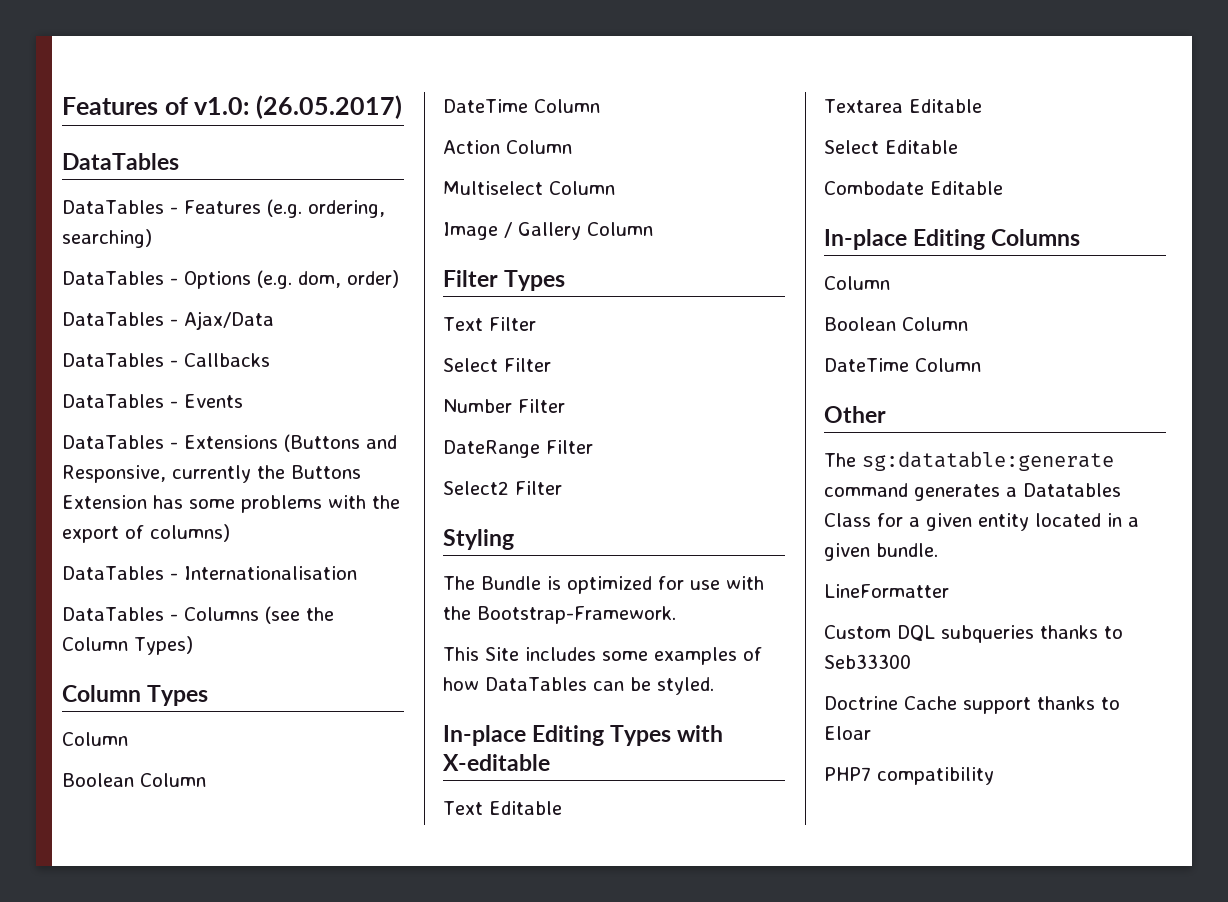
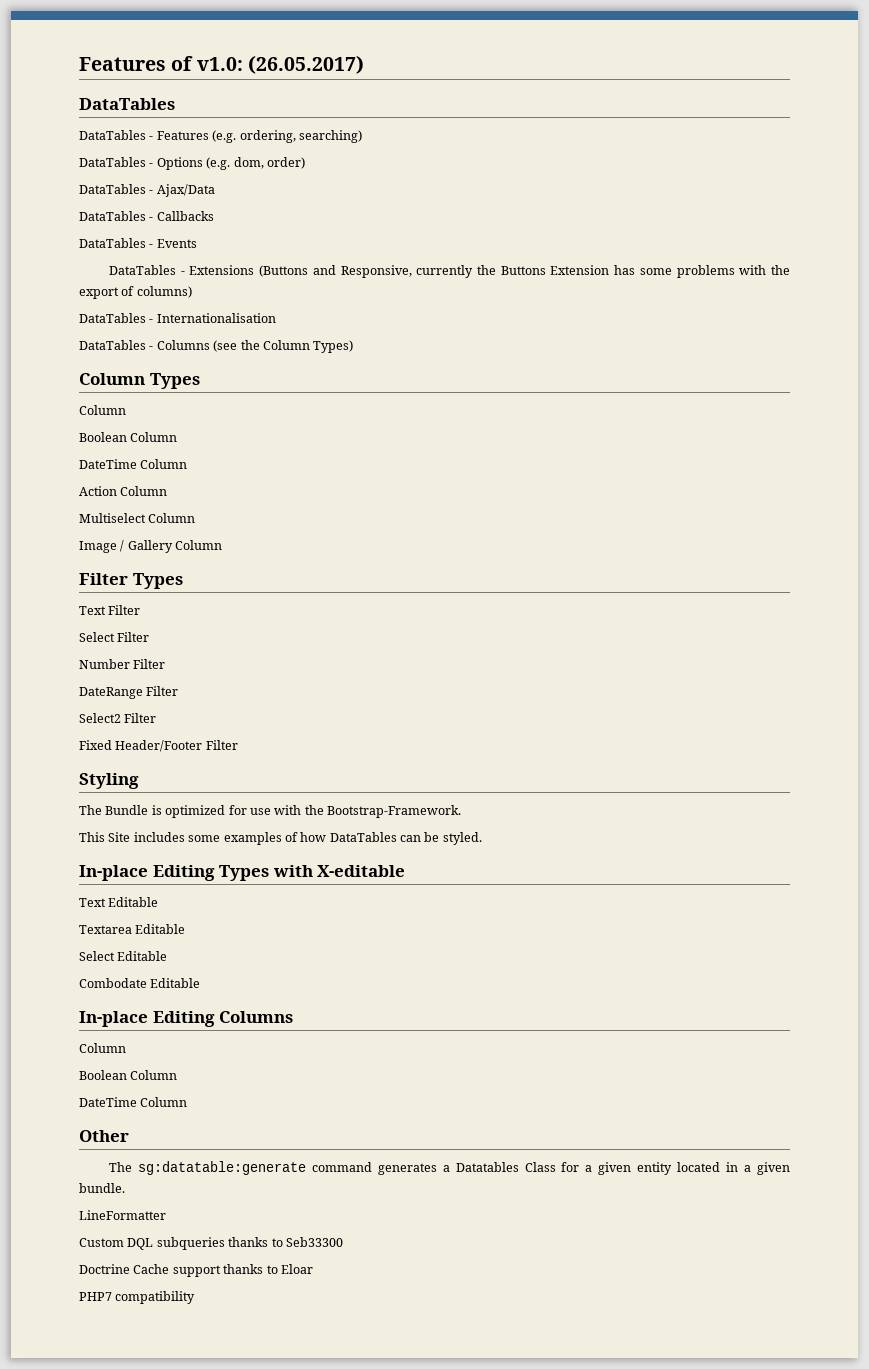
+ Fixed Header/Footer Filter

